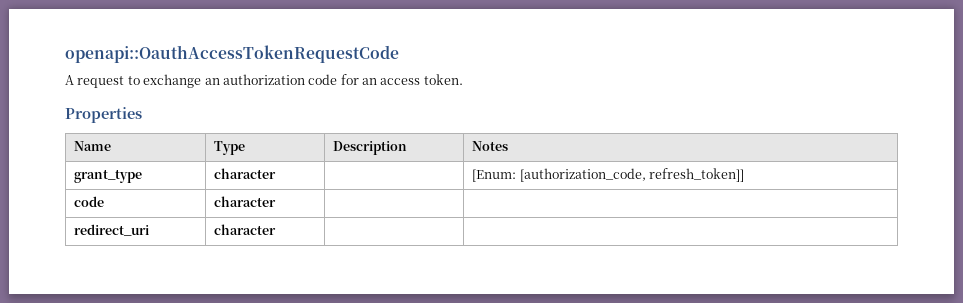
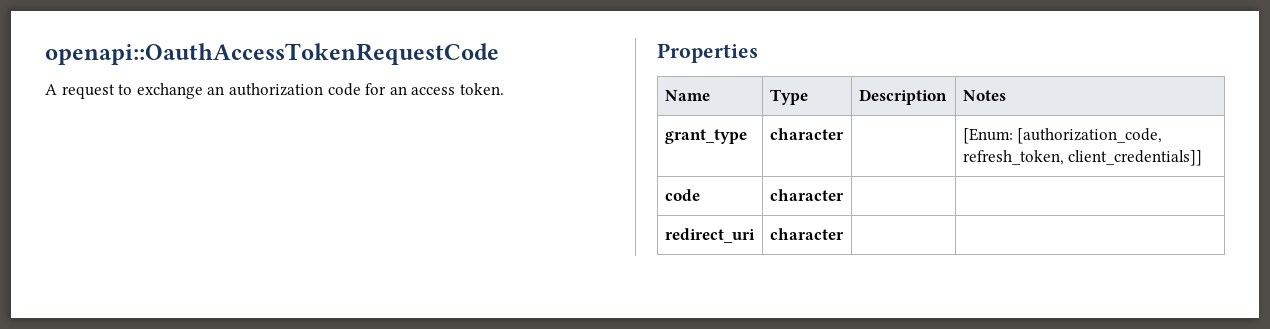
- grant_type | character | | [Enum: [authorization_code, refresh_token]]
+ grant_type | character | | [Enum: [authorization_code, refresh_token, client_credentials]]

